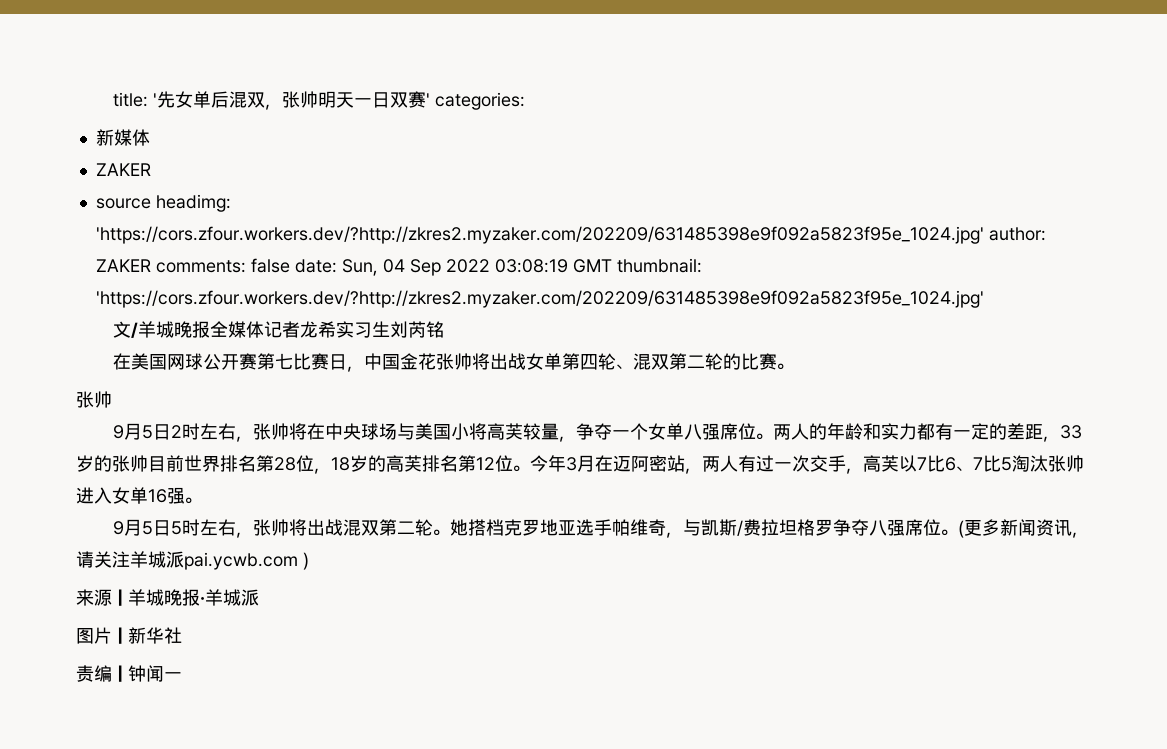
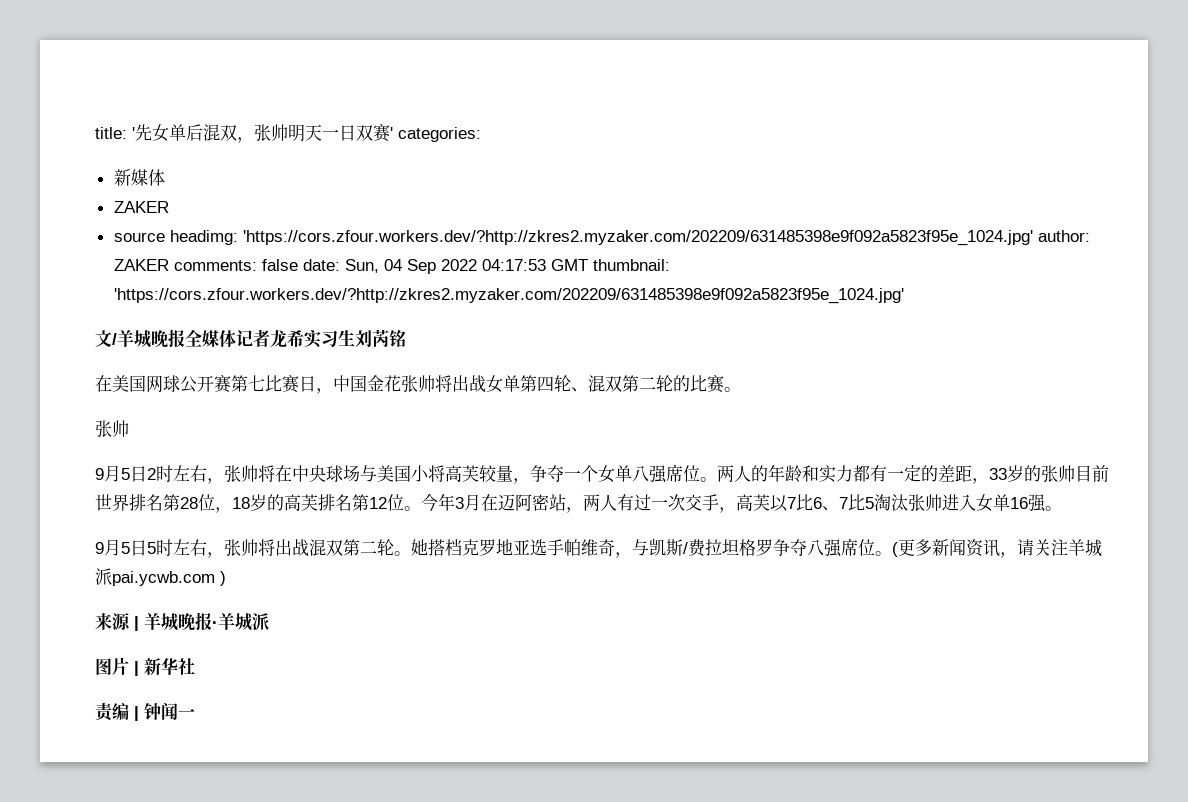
- source headimg: 'https://cors.zfour.workers.dev/?http://zkres2.myzaker.com/202209/631485398e9f092a5823f95e_1024.jpg' author: ZAKER comments: false date: Sun, 04 Sep 2022 03:08:19 GMT thumbnail: 'https://cors.zfour.workers.dev/?http://zkres2.myzaker.com/202209/631485398e9f092a5823f95e_1024.jpg'
+ source headimg: 'https://cors.zfour.workers.dev/?http://zkres2.myzaker.com/202209/631485398e9f092a5823f95e_1024.jpg' author: ZAKER comments: false date: Sun, 04 Sep 2022 04:17:53 GMT thumbnail: 'https://cors.zfour.workers.dev/?http://zkres2.myzaker.com/202209/631485398e9f092a5823f95e_1024.jpg'

